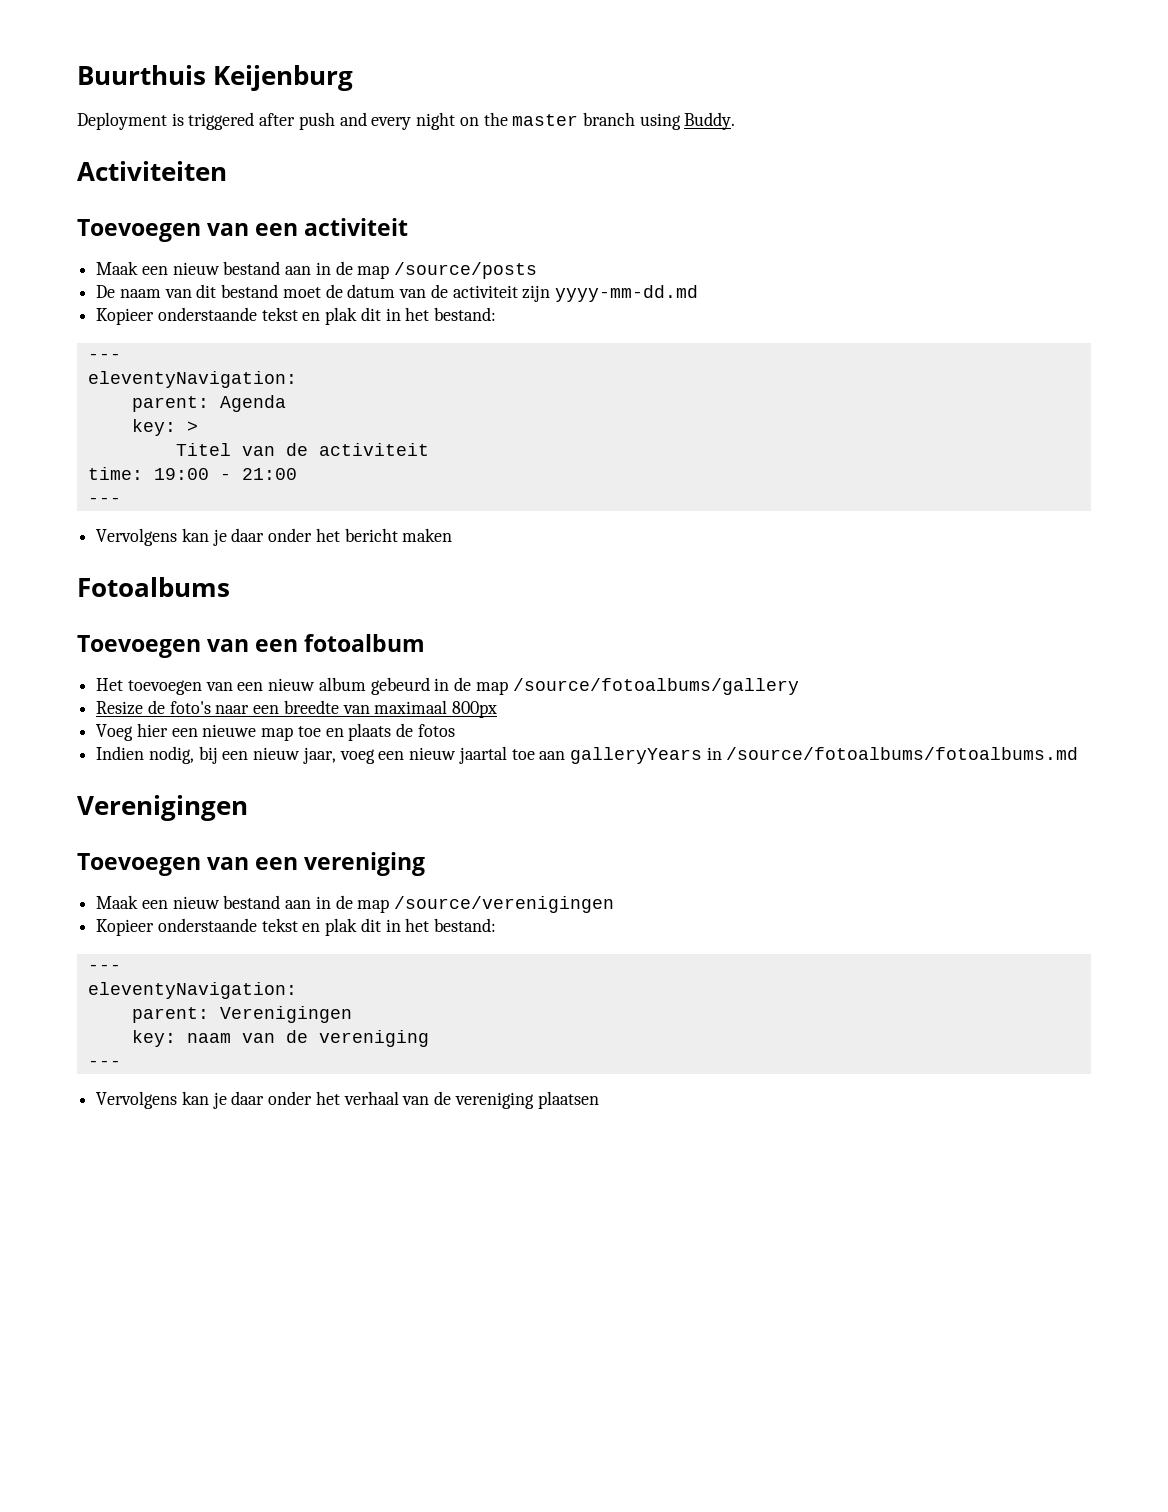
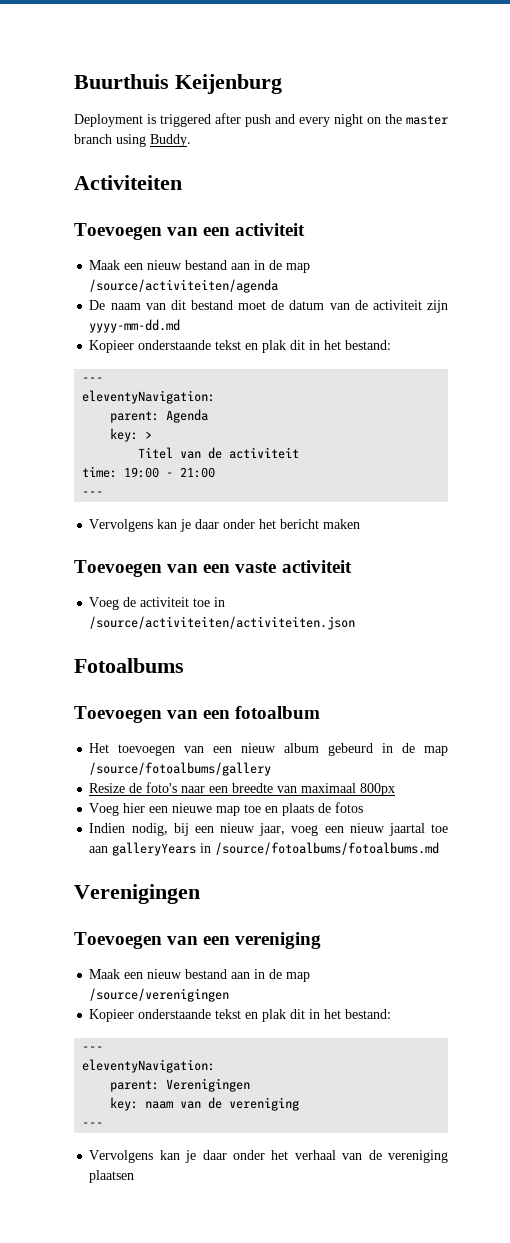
- Maak een nieuw bestand aan in de map /source/posts
+ Maak een nieuw bestand aan in de map /source/activiteiten/agenda
+ Toevoegen van een vaste activiteit
+ Voeg de activiteit toe in /source/activiteiten/activiteiten.json

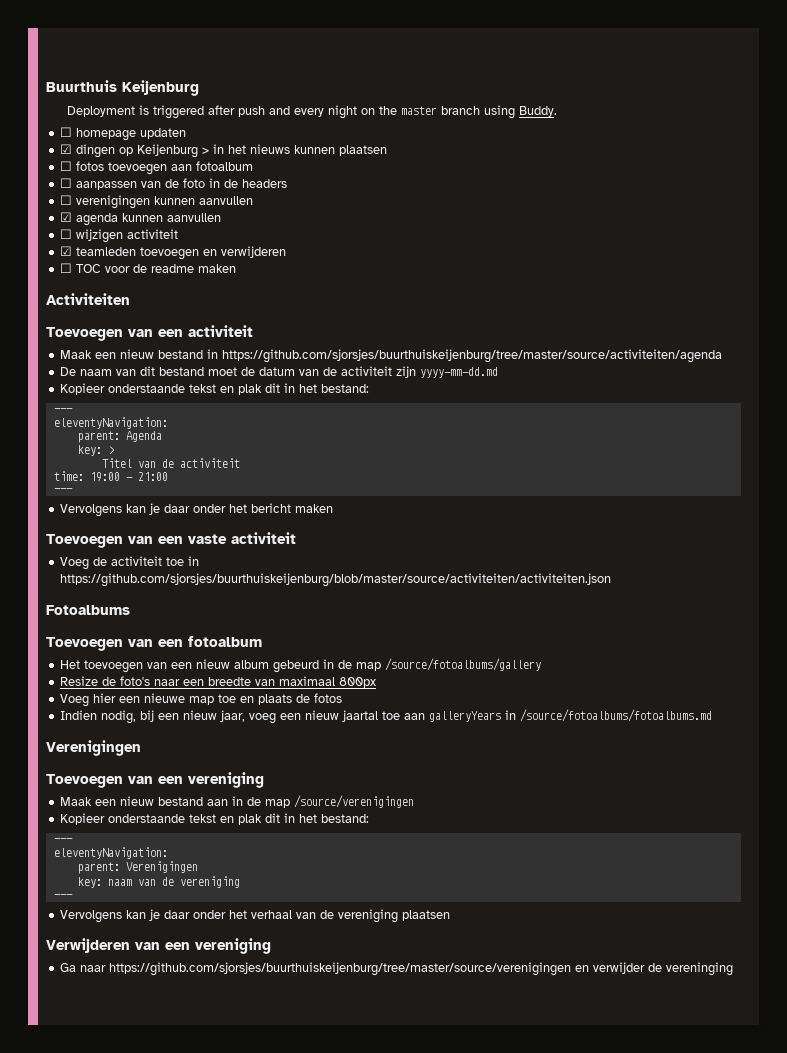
+ ☐ homepage updaten
+ ☑ dingen op Keijenburg > in het nieuws kunnen plaatsen
+ ☐ fotos toevoegen aan fotoalbum
+ ☐ aanpassen van de foto in de headers
+ ☐ verenigingen kunnen aanvullen
+ ☑ agenda kunnen aanvullen
+ ☐ wijzigen activiteit
+ ☑ teamleden toevoegen en verwijderen
+ ☐ TOC voor de readme maken
- Maak een nieuw bestand aan in de map /source/activiteiten/agenda
+ Maak een nieuw bestand in https://github.com/sjorsjes/buurthuiskeijenburg/tree/master/source/activiteiten/agenda
- Voeg de activiteit toe in /source/activiteiten/activiteiten.json
+ Voeg de activiteit toe in https://github.com/sjorsjes/buurthuiskeijenburg/blob/master/source/activiteiten/activiteiten.json
+ Verwijderen van een vereniging
+ Ga naar https://github.com/sjorsjes/buurthuiskeijenburg/tree/master/source/verenigingen en verwijder de vereninging

